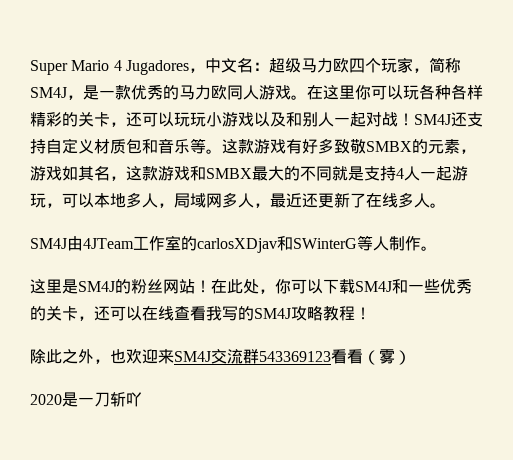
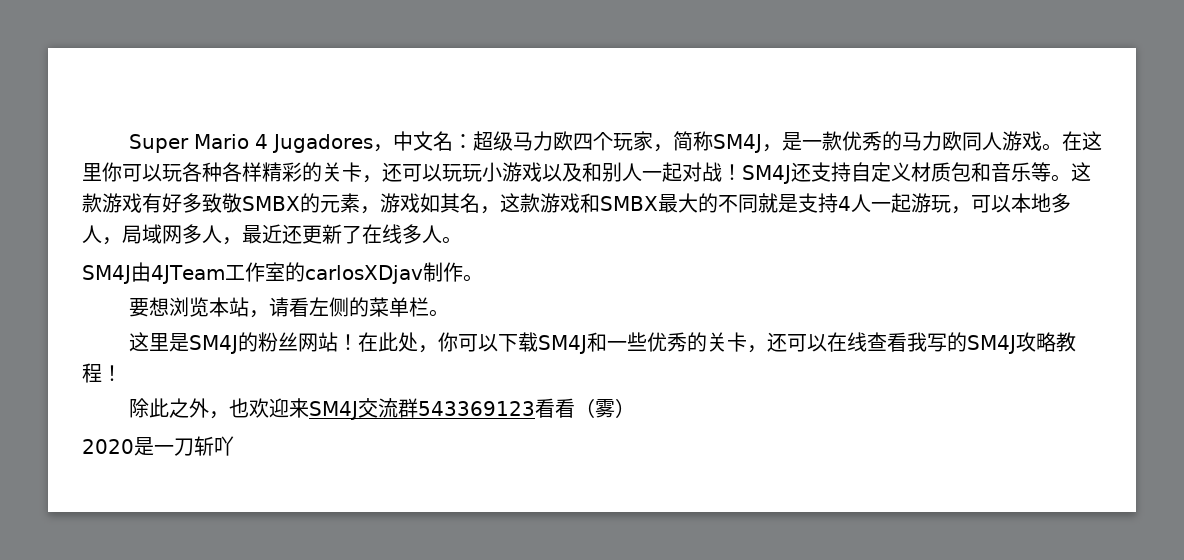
- SM4J由4JTeam工作室的carlosXDjav和SWinterG等人制作。
+ SM4J由4JTeam工作室的carlosXDjav制作。
+ 要想浏览本站，请看左侧的菜单栏。

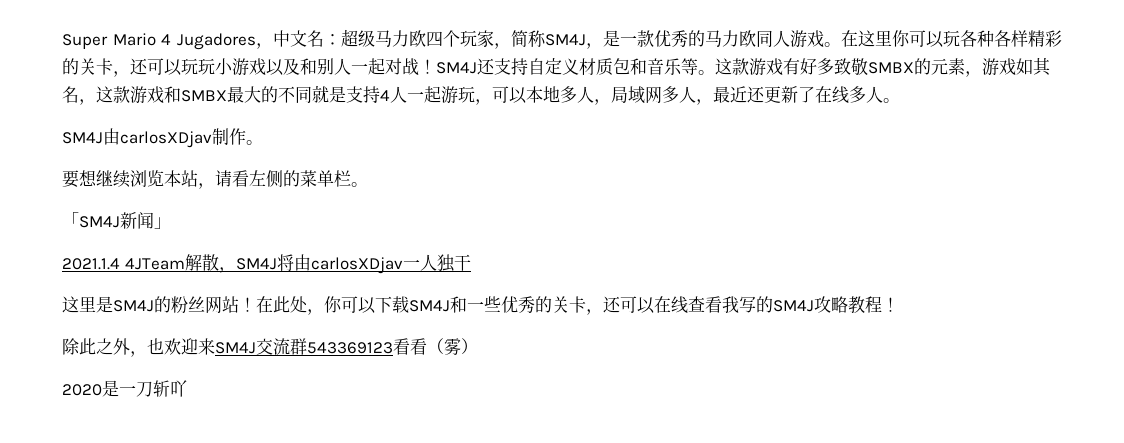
- SM4J由4JTeam工作室的carlosXDjav制作。
+ SM4J由carlosXDjav制作。
- 要想浏览本站，请看左侧的菜单栏。
+ 要想继续浏览本站，请看左侧的菜单栏。
+ 「SM4J新闻」
+ 2021.1.4 4JTeam解散，SM4J将由carlosXDjav一人独干

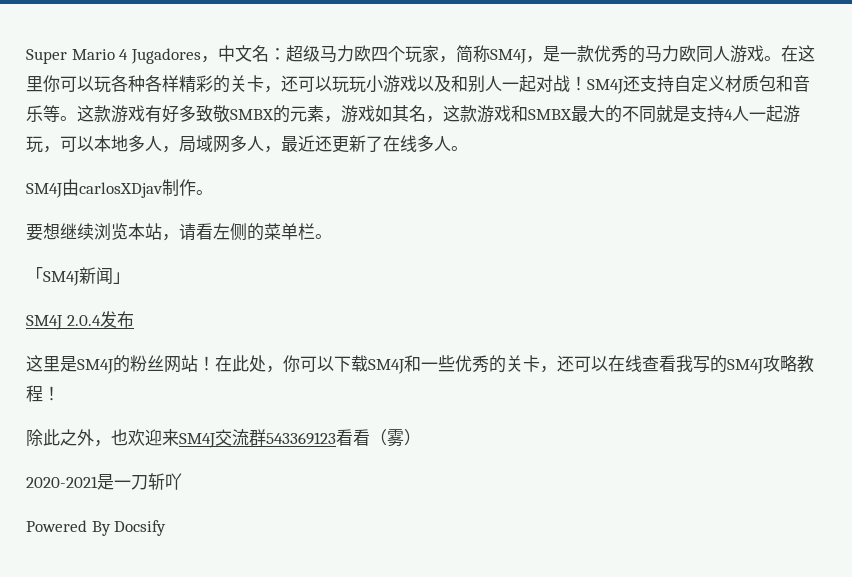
- 2021.1.4 4JTeam解散，SM4J将由carlosXDjav一人独干
+ SM4J 2.0.4发布
- 2020是一刀斩吖
+ 2020-2021是一刀斩吖
+ Powered By Docsify

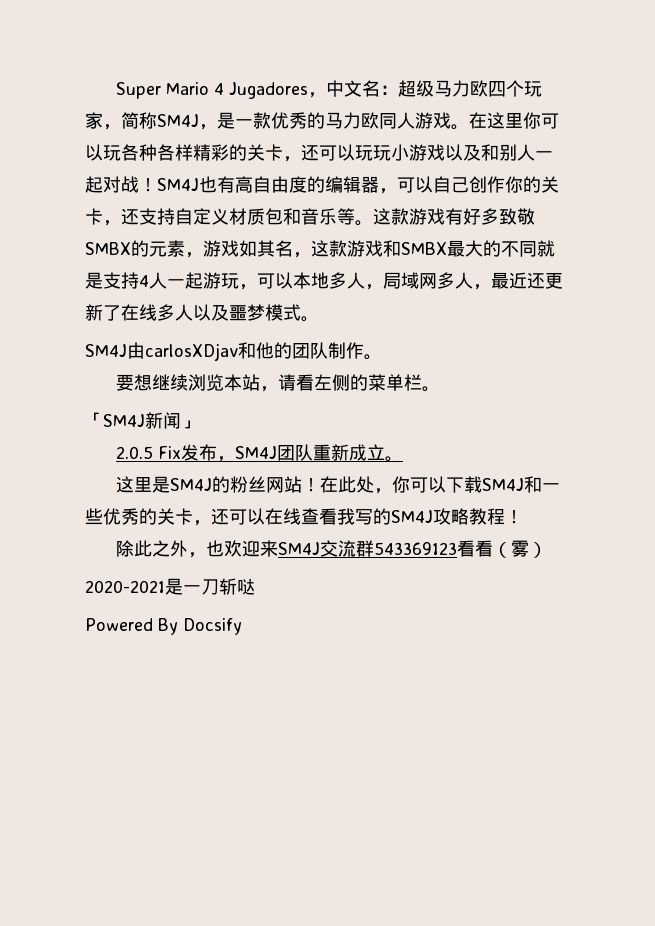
- SM4J还支持自定义材质包和音乐等。
+ SM4J也有高自由度的编辑器，可以自己创作你的关卡，还支持自定义材质包和音乐等。
- 这款游戏有好多致敬SMBX的元素，游戏如其名，这款游戏和SMBX最大的不同就是支持4人一起游玩，可以本地多人，局域网多人，最近还更新了在线多人。
+ 这款游戏有好多致敬SMBX的元素，游戏如其名，这款游戏和SMBX最大的不同就是支持4人一起游玩，可以本地多人，局域网多人，最近还更新了在线多人以及噩梦模式。
- SM4J由carlosXDjav制作。
+ SM4J由carlosXDjav和他的团队制作。
- SM4J 2.0.4发布
+ 2.0.5 Fix发布，SM4J团队重新成立。
- 2020-2021是一刀斩吖
+ 2020-2021是一刀斩哒

